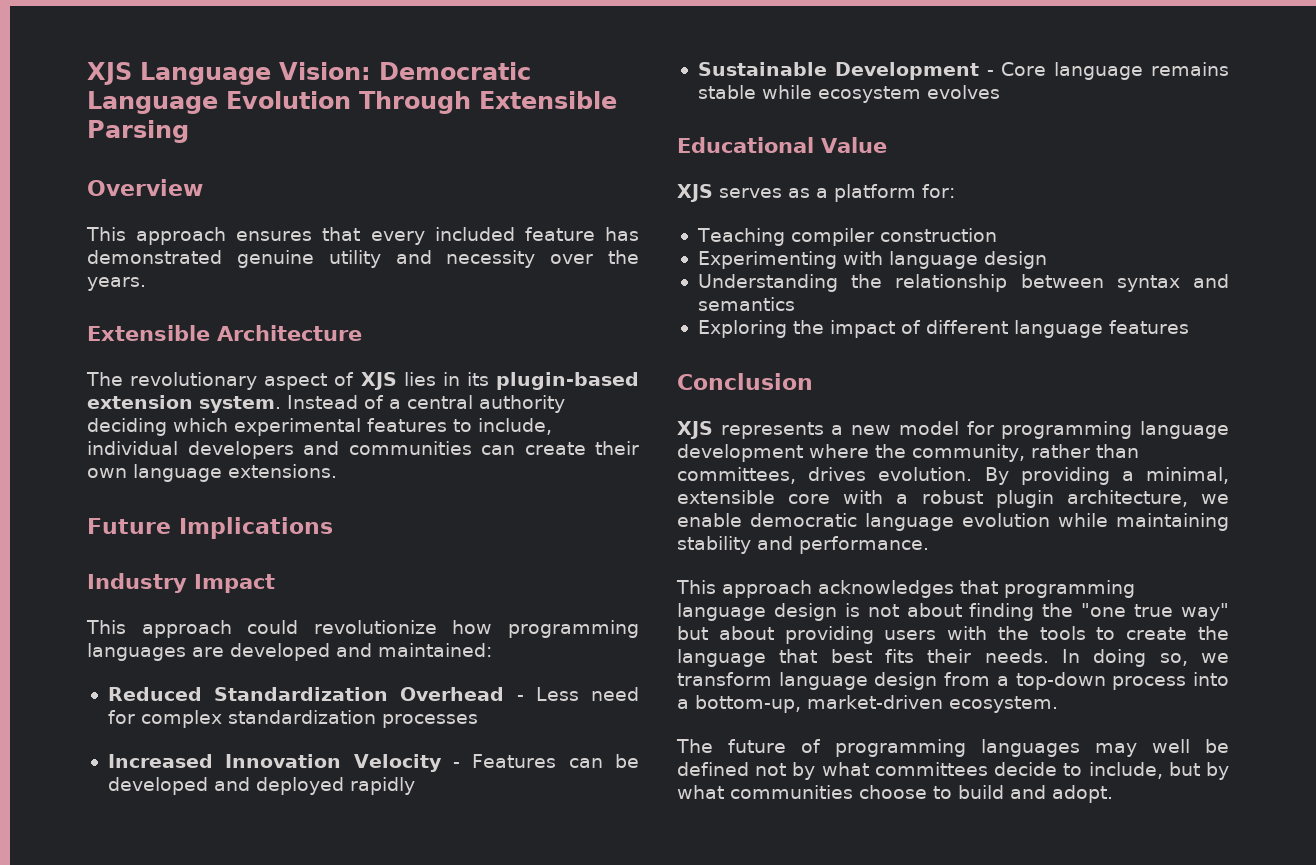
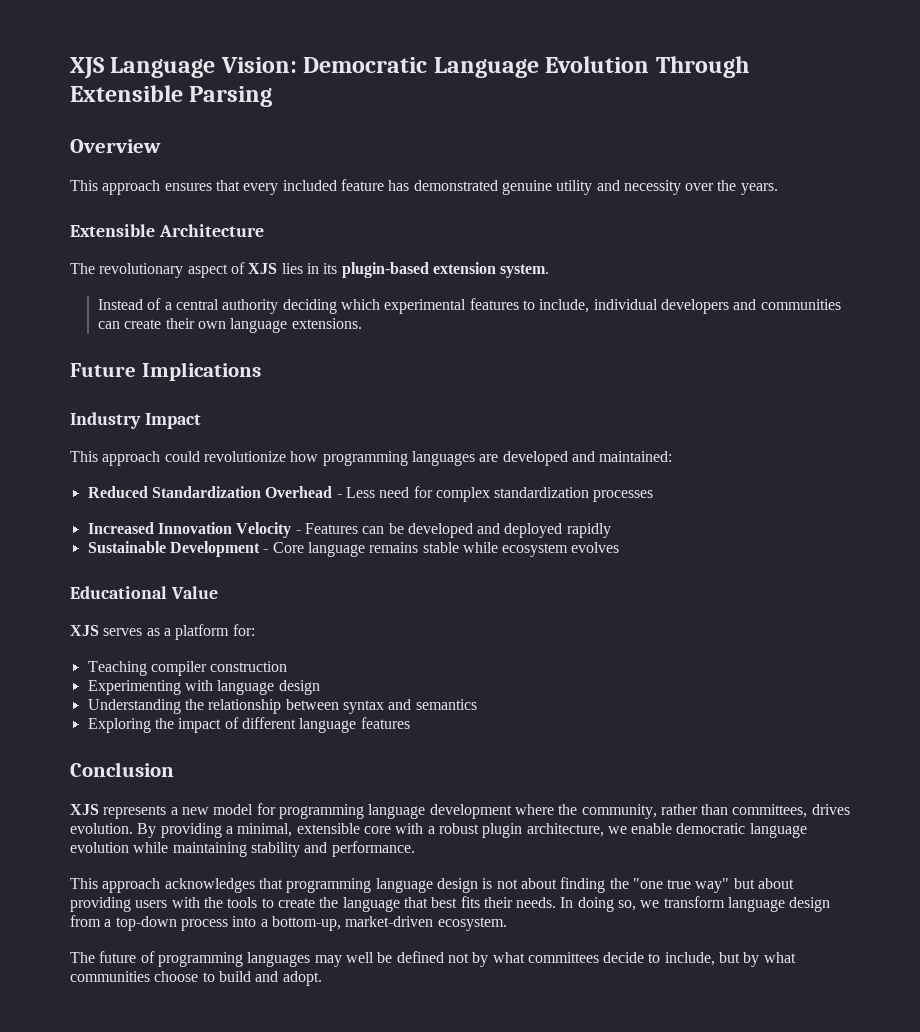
- The revolutionary aspect of XJS lies in its plugin-based extension system. Instead of a central authority deciding which experimental features to include, individual developers and communities can create their own language extensions.
+ The revolutionary aspect of XJS lies in its plugin-based extension system.
+ Instead of a central authority deciding which experimental features to include, individual developers and communities can create their own language extensions.

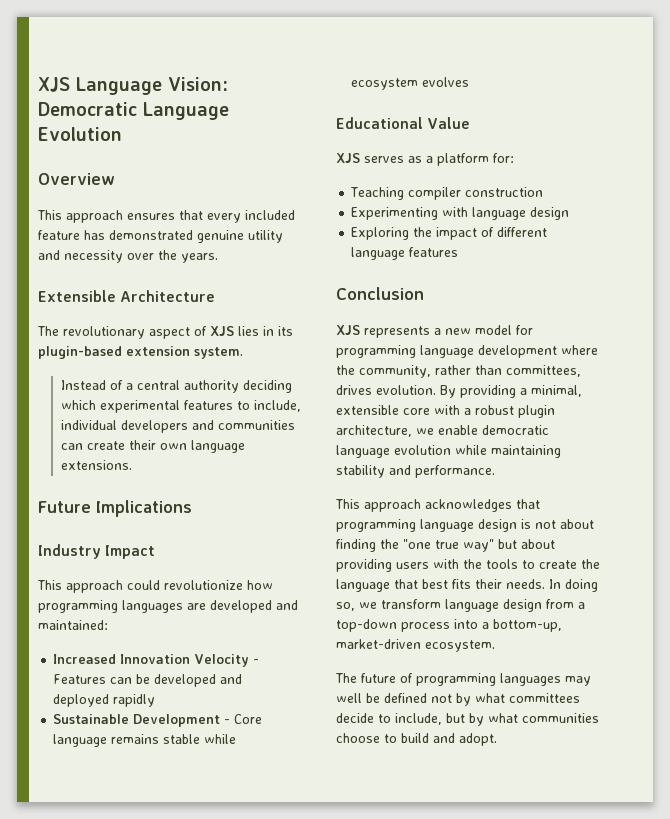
- XJS Language Vision: Democratic Language Evolution Through Extensible Parsing
+ XJS Language Vision: Democratic Language Evolution
- Reduced Standardization Overhead - Less need for complex standardization processes
- Understanding the relationship between syntax and semantics

